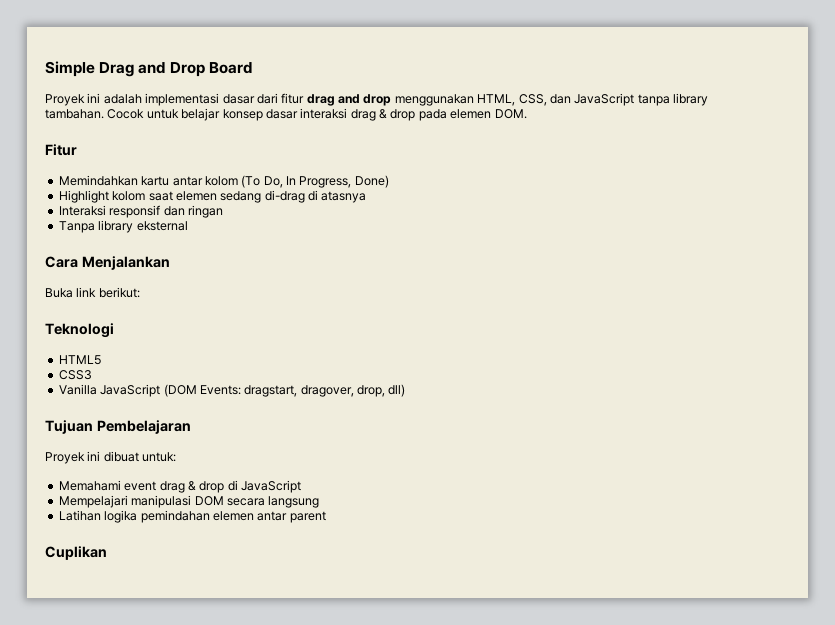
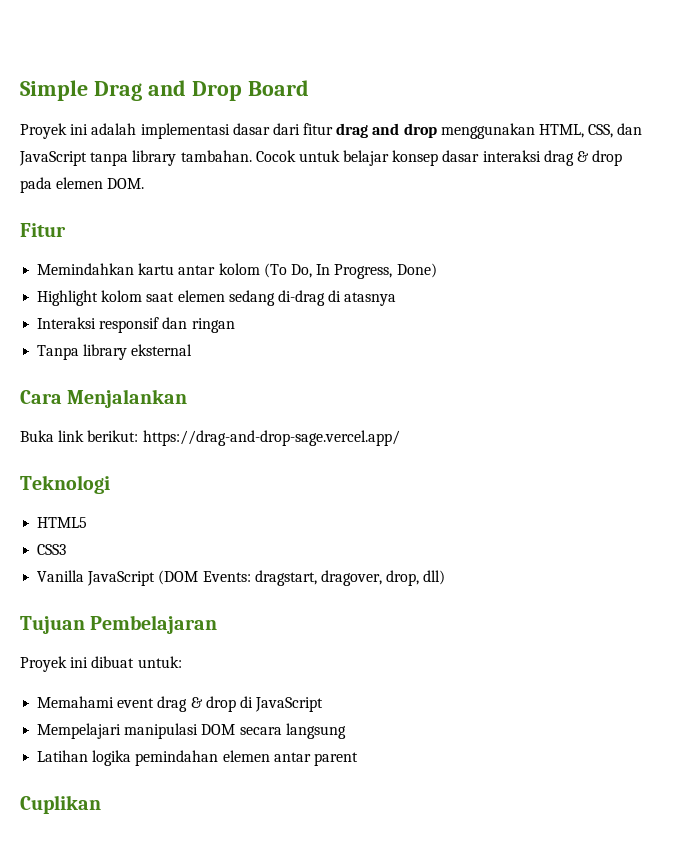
- Buka link berikut:
+ Buka link berikut: https://drag-and-drop-sage.vercel.app/

